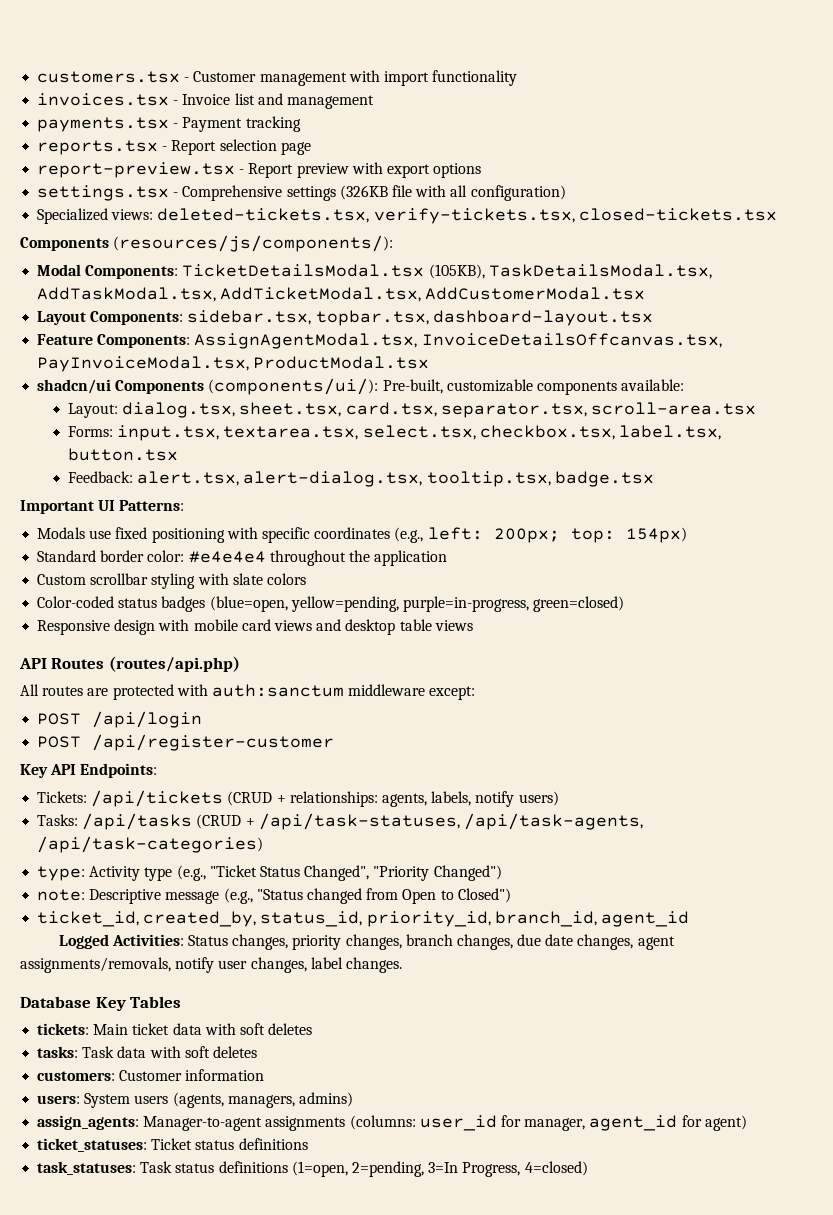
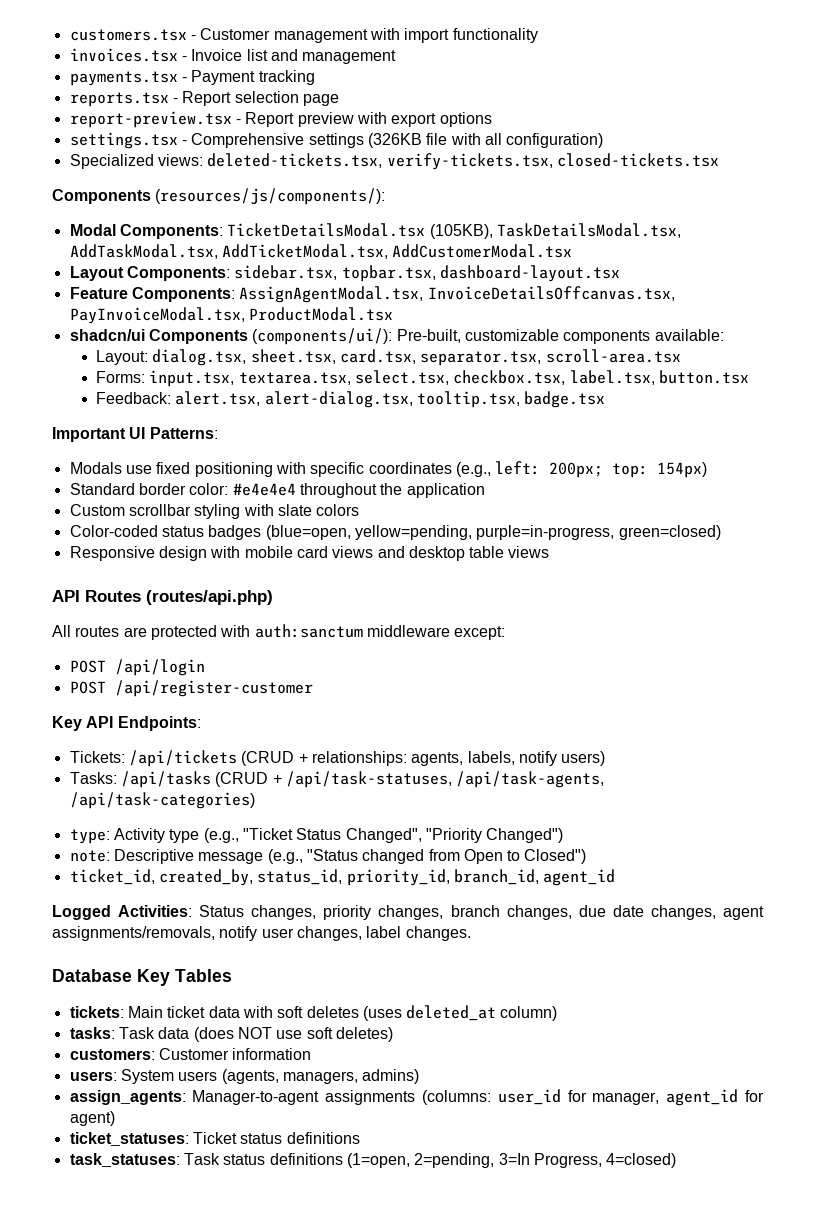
- tickets: Main ticket data with soft deletes
+ tickets: Main ticket data with soft deletes (uses deleted_at column)
- tasks: Task data with soft deletes
+ tasks: Task data (does NOT use soft deletes)

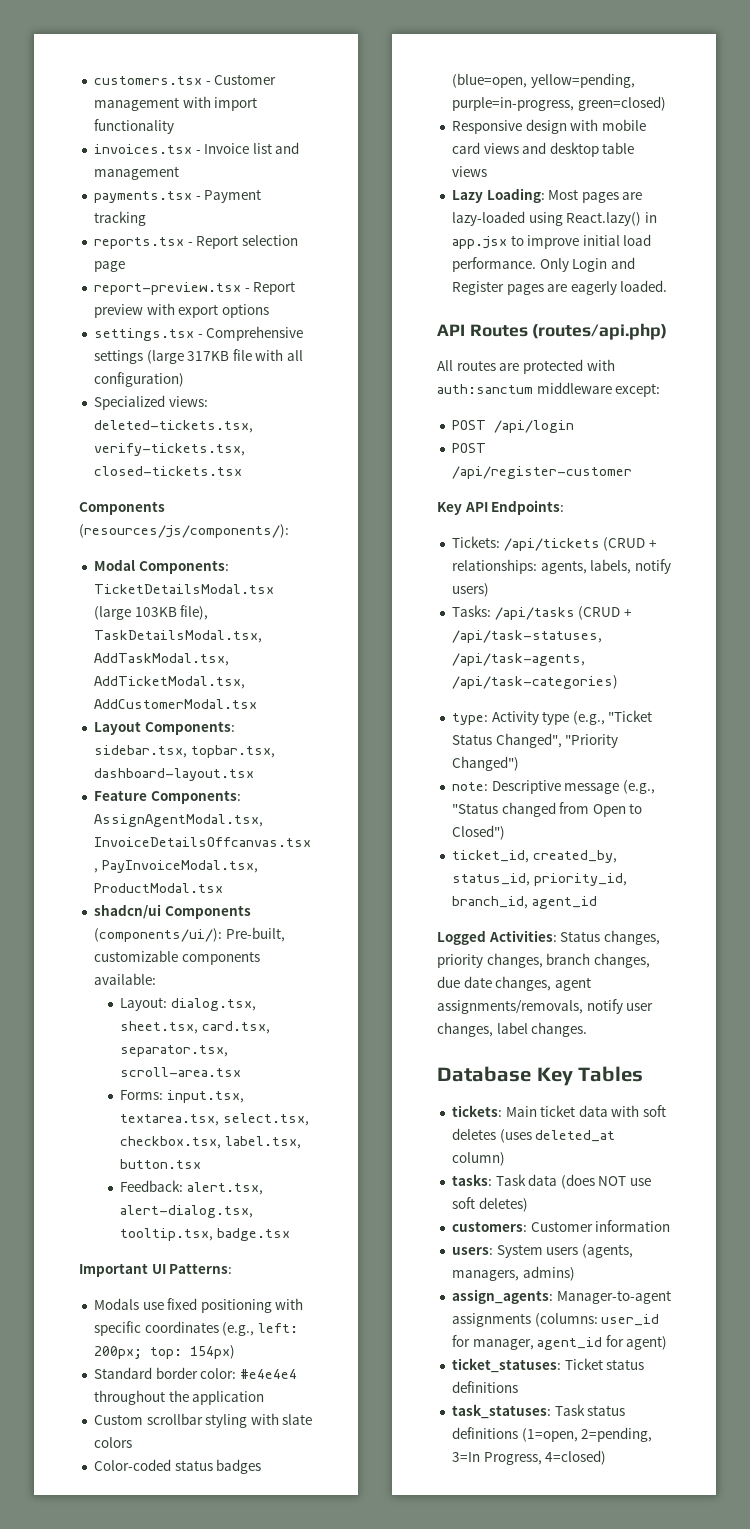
- settings.tsx - Comprehensive settings (326KB file with all configuration)
+ settings.tsx - Comprehensive settings (large 317KB file with all configuration)
- Modal Components: TicketDetailsModal.tsx (105KB), TaskDetailsModal.tsx, AddTaskModal.tsx, AddTicketModal.tsx, AddCustomerModal.tsx
+ Modal Components: TicketDetailsModal.tsx (large 103KB file), TaskDetailsModal.tsx, AddTaskModal.tsx, AddTicketModal.tsx, AddCustomerModal.tsx
+ Lazy Loading: Most pages are lazy-loaded using React.lazy() in app.jsx to improve initial load performance. Only Login and Register pages are eagerly loaded.

